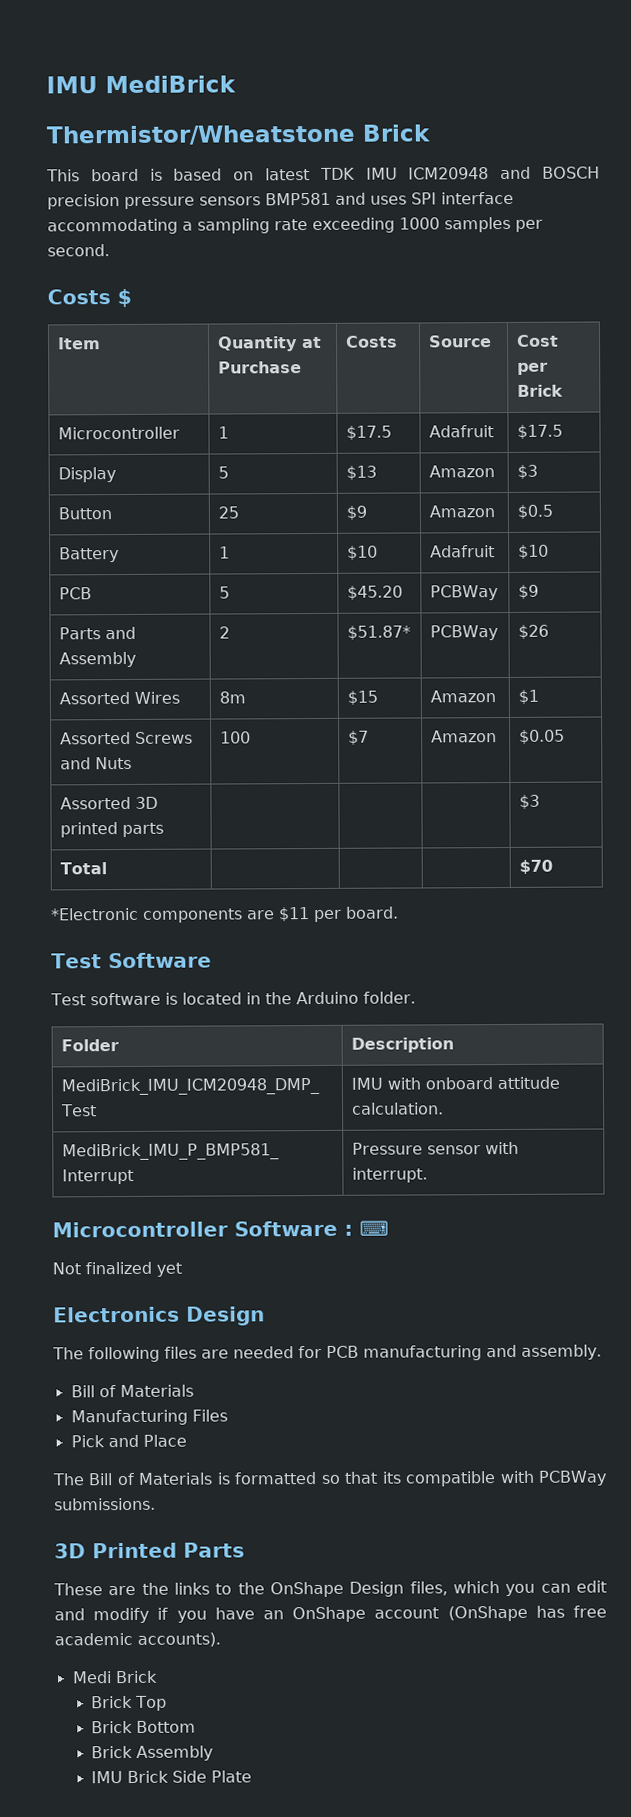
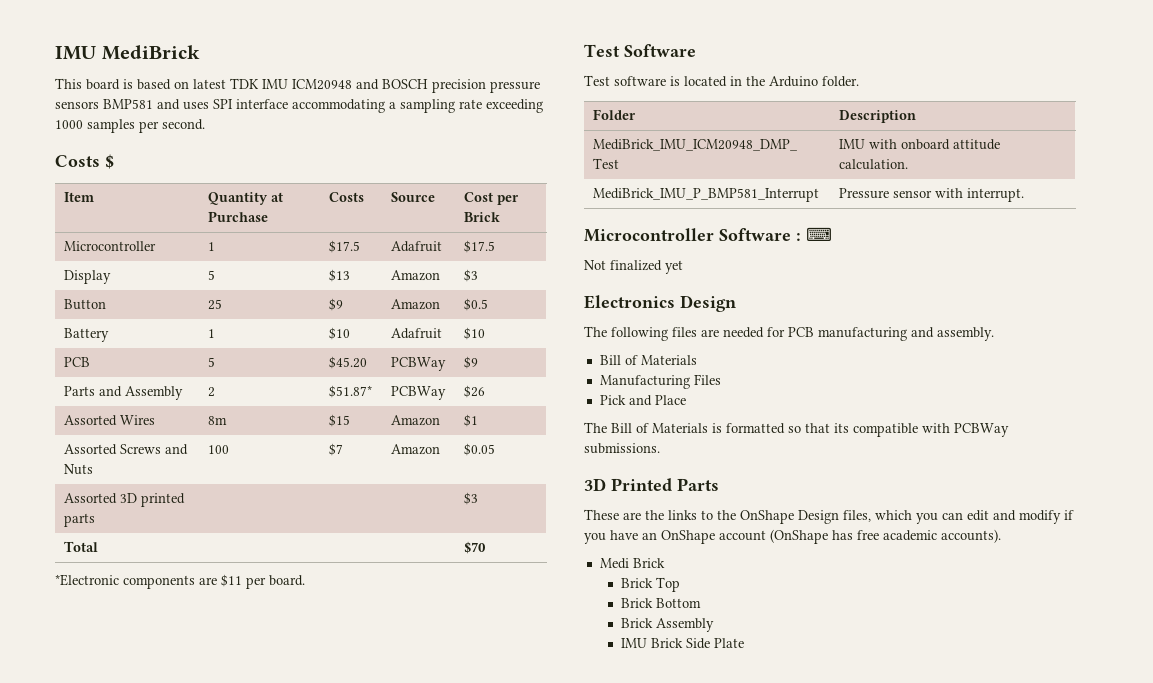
- Thermistor/Wheatstone Brick

